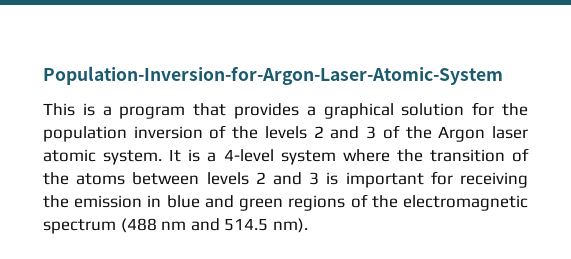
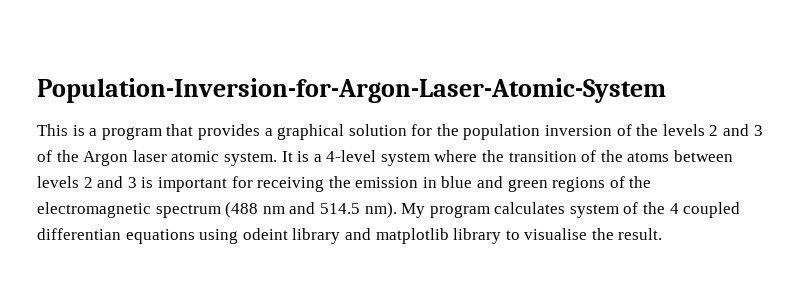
+ My program calculates system of the 4 coupled differentian equations using odeint library and matplotlib library to visualise the result.

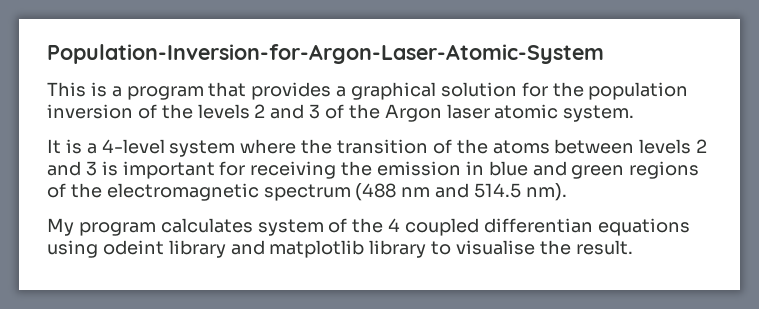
- This is a program that provides a graphical solution for the population inversion of the levels 2 and 3 of the Argon laser atomic system. It is a 4-level system where the transition of the atoms between levels 2 and 3 is important for receiving the emission in blue and green regions of the electromagnetic spectrum (488 nm and 514.5 nm). My program calculates system of the 4 coupled differentian equations using odeint library and matplotlib library to visualise the result.
+ This is a program that provides a graphical solution for the population inversion of the levels 2 and 3 of the Argon laser atomic system.
+ It is a 4-level system where the transition of the atoms between levels 2 and 3 is important for receiving the emission in blue and green regions of the electromagnetic spectrum (488 nm and 514.5 nm).
+ My program calculates system of the 4 coupled differentian equations using odeint library and matplotlib library to visualise the result.

